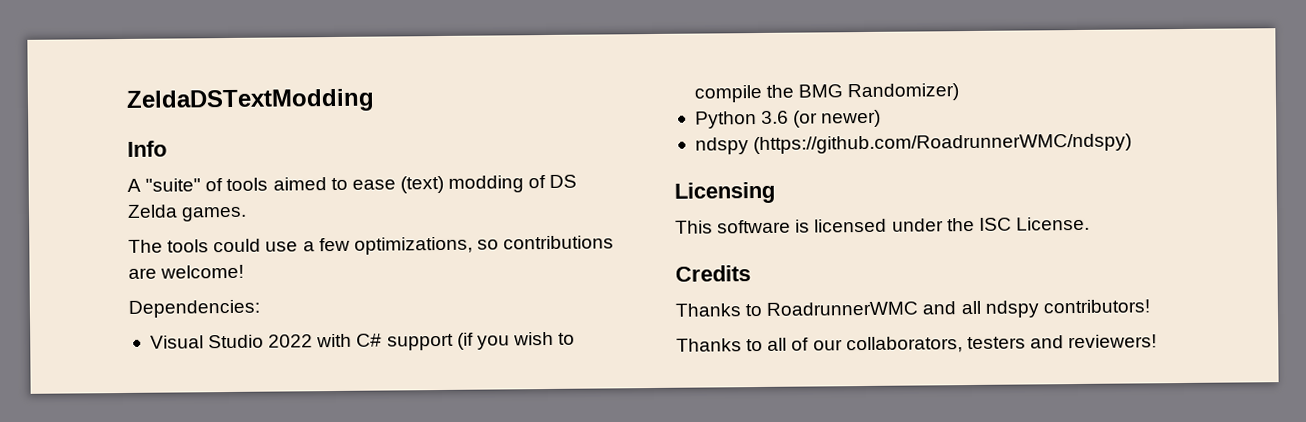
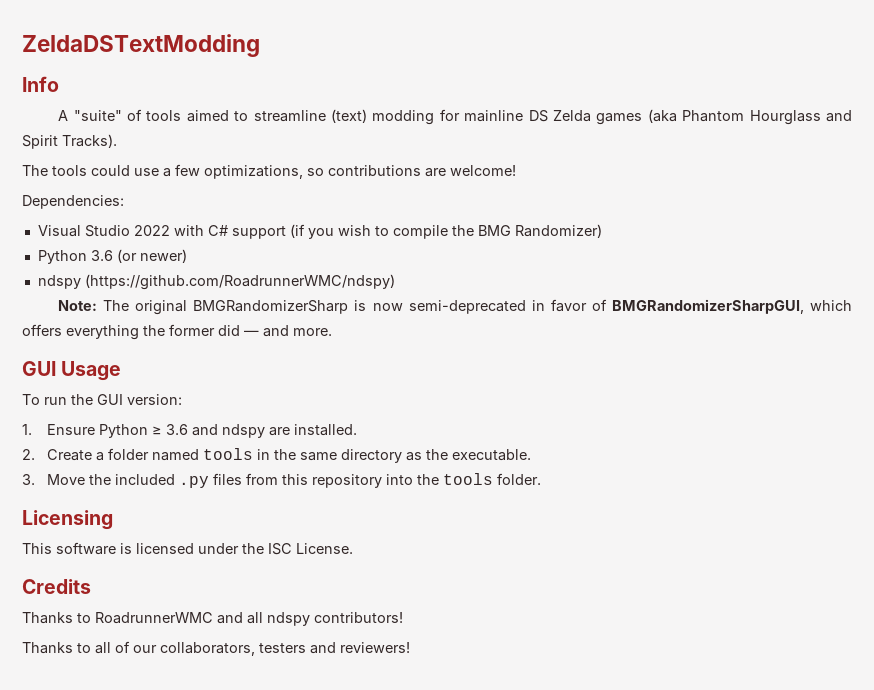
- A "suite" of tools aimed to ease (text) modding of DS Zelda games.
+ A "suite" of tools aimed to streamline (text) modding for mainline DS Zelda games (aka Phantom Hourglass and Spirit Tracks).
+ Note: The original BMGRandomizerSharp is now semi-deprecated in favor of BMGRandomizerSharpGUI, which offers everything the former did — and more.
+ GUI Usage
+ To run the GUI version:
+ 1. Ensure Python ≥ 3.6 and ndspy are installed.
+ 2. Create a folder named tools in the same directory as the executable.
+ 3. Move the included .py files from this repository into the tools folder.

